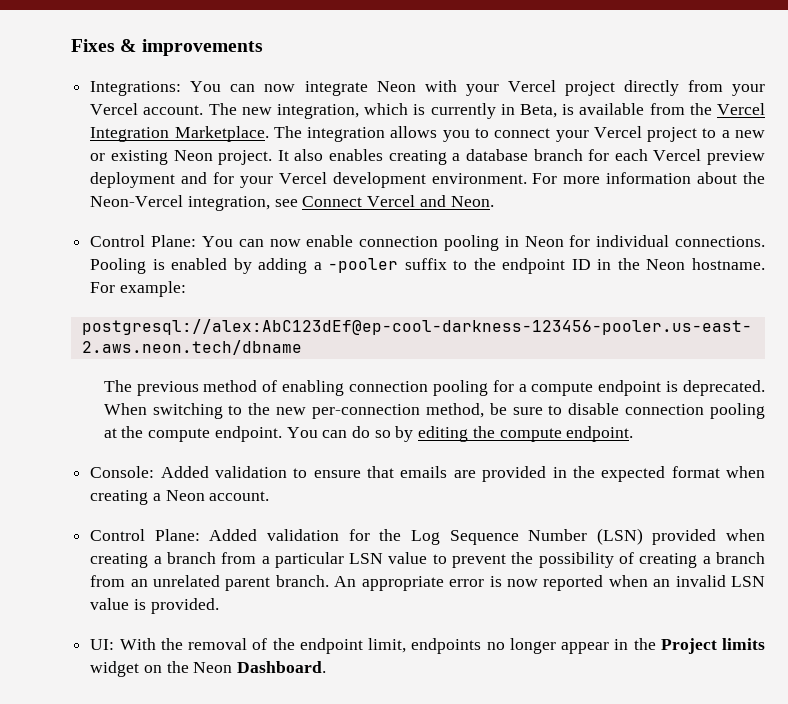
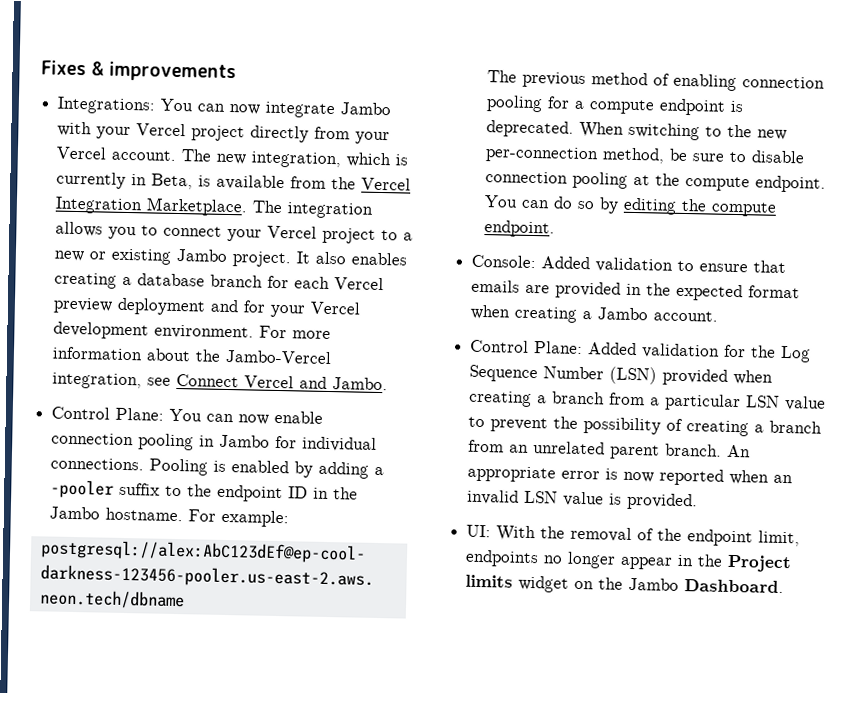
- Integrations: You can now integrate Neon with your Vercel project directly from your Vercel account.
+ Integrations: You can now integrate Jambo with your Vercel project directly from your Vercel account.
- The integration allows you to connect your Vercel project to a new or existing Neon project.
+ The integration allows you to connect your Vercel project to a new or existing Jambo project.
- For more information about the Neon-Vercel integration, see Connect Vercel and Neon.
+ For more information about the Jambo-Vercel integration, see Connect Vercel and Jambo.
- Control Plane: You can now enable connection pooling in Neon for individual connections.
+ Control Plane: You can now enable connection pooling in Jambo for individual connections.
- Pooling is enabled by adding a -pooler suffix to the endpoint ID in the Neon hostname.
+ Pooling is enabled by adding a -pooler suffix to the endpoint ID in the Jambo hostname.
- Console: Added validation to ensure that emails are provided in the expected format when creating a Neon account.
+ Console: Added validation to ensure that emails are provided in the expected format when creating a Jambo account.
- UI: With the removal of the endpoint limit, endpoints no longer appear in the Project limits widget on the Neon Dashboard.
+ UI: With the removal of the endpoint limit, endpoints no longer appear in the Project limits widget on the Jambo Dashboard.

